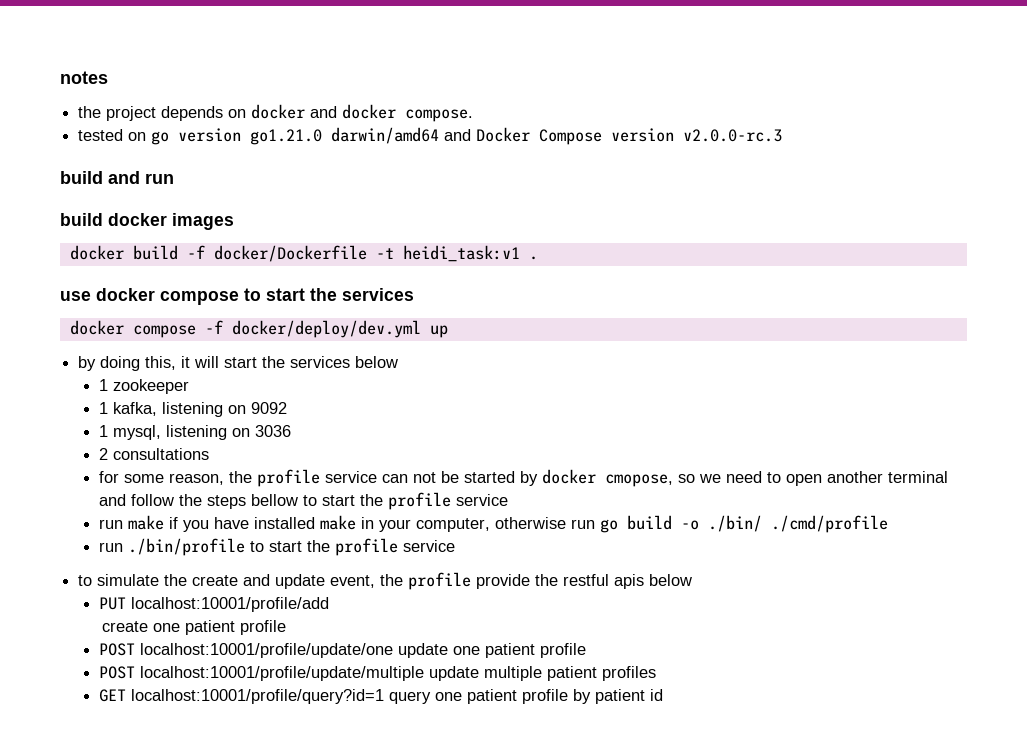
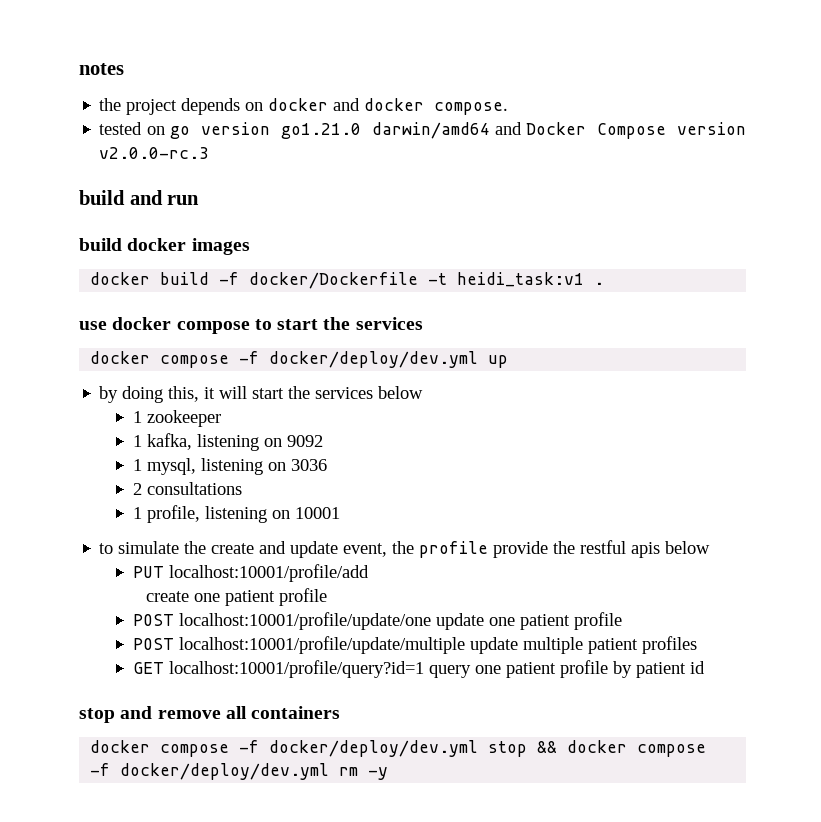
- for some reason, the profile service can not be started by docker cmopose, so we need to open another terminal and follow the steps bellow to start the profile service
- run make if you have installed make in your computer, otherwise run go build -o ./bin/ ./cmd/profile
- run ./bin/profile to start the profile service
+ 1 profile, listening on 10001
+ stop and remove all containers
+ docker compose -f docker/deploy/dev.yml stop && docker compose -f docker/deploy/dev.yml rm -y

